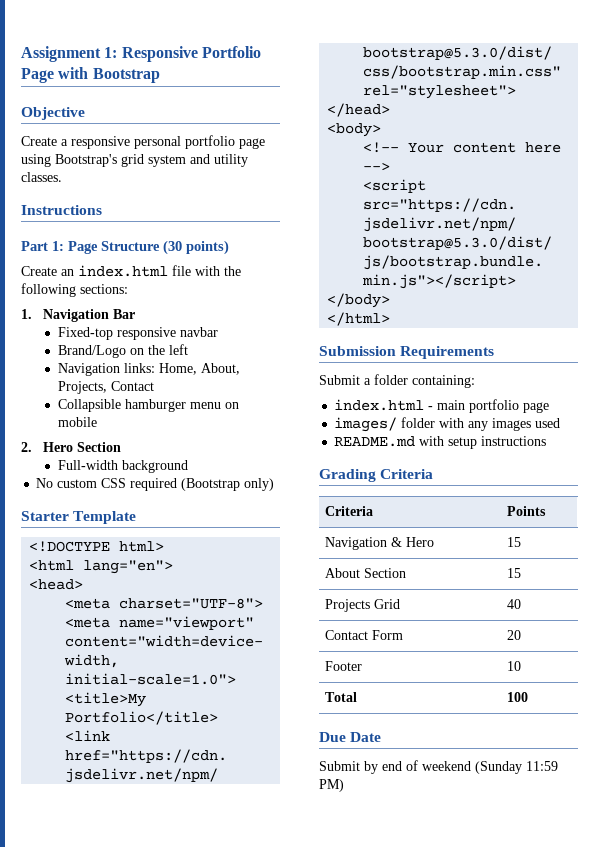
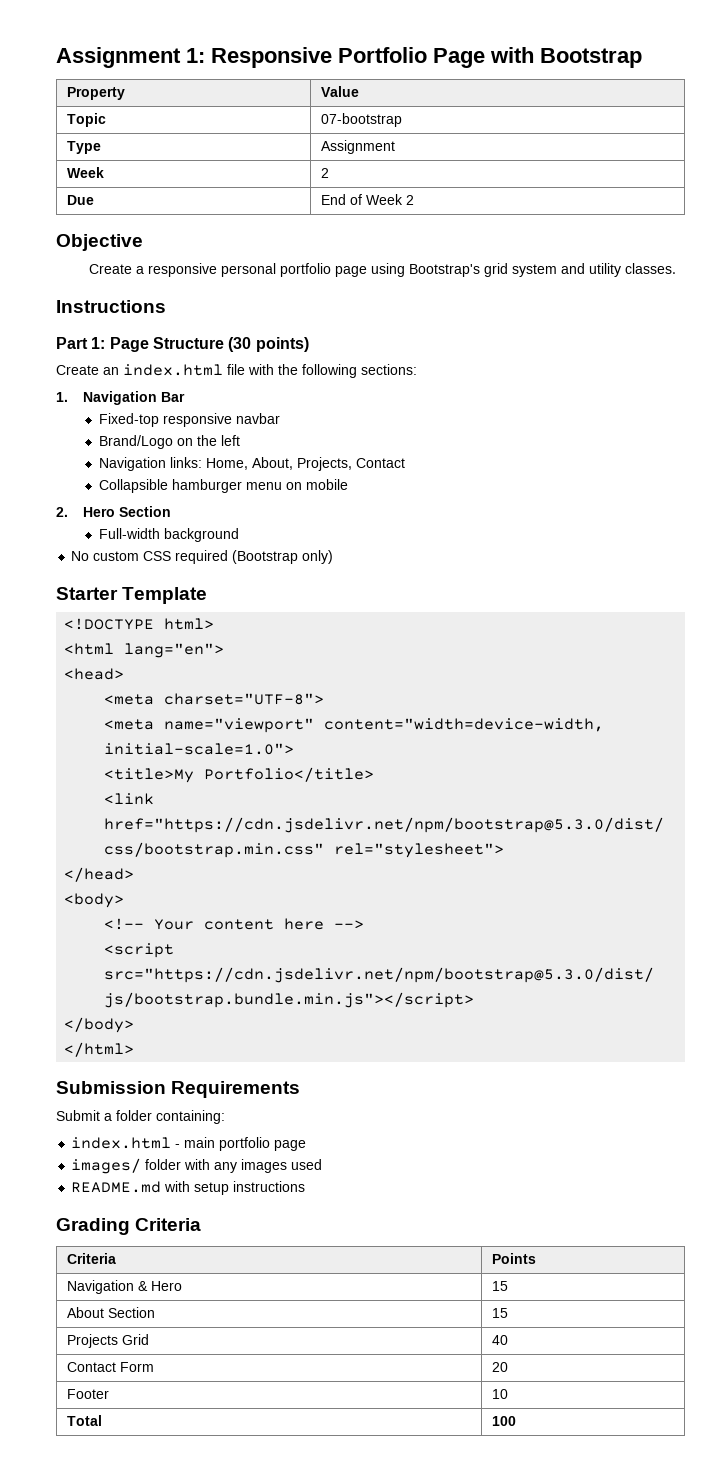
+ Property | Value
+ Topic | 07-bootstrap
+ Type | Assignment
+ Week | 2
+ Due | End of Week 2
- Due Date
- Submit by end of weekend (Sunday 11:59 PM)

